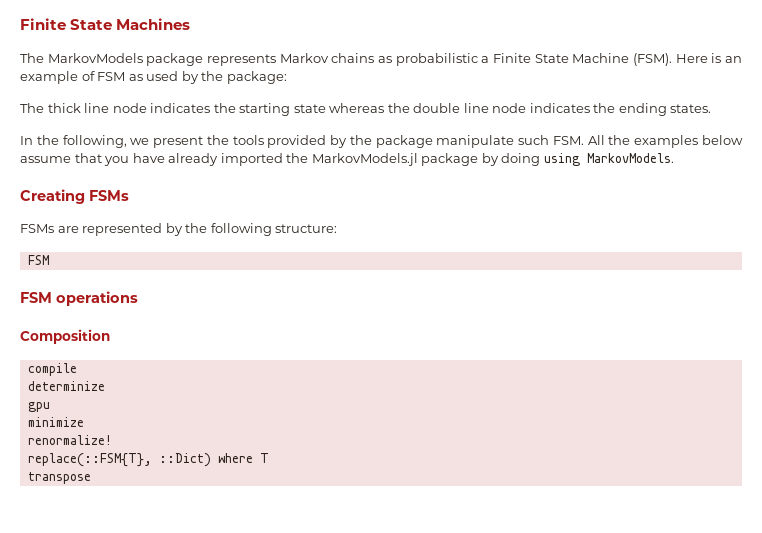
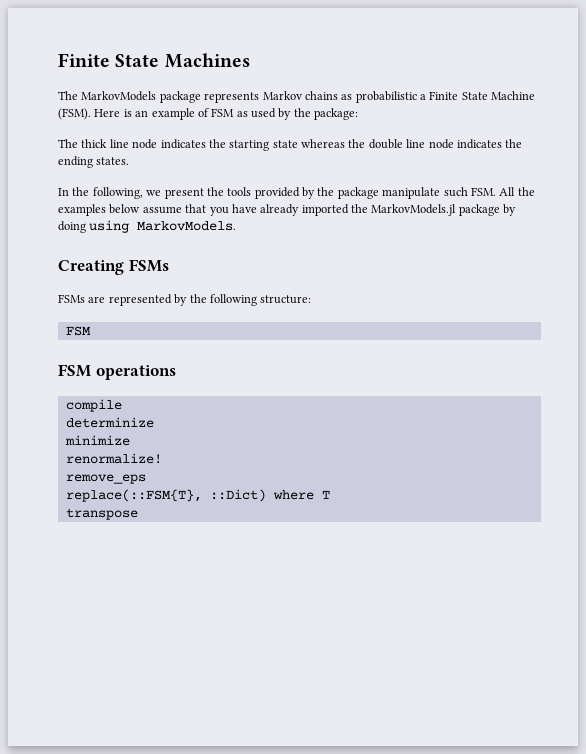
- Composition
- gpu
+ remove_eps

